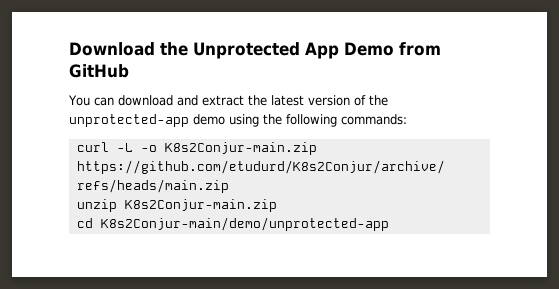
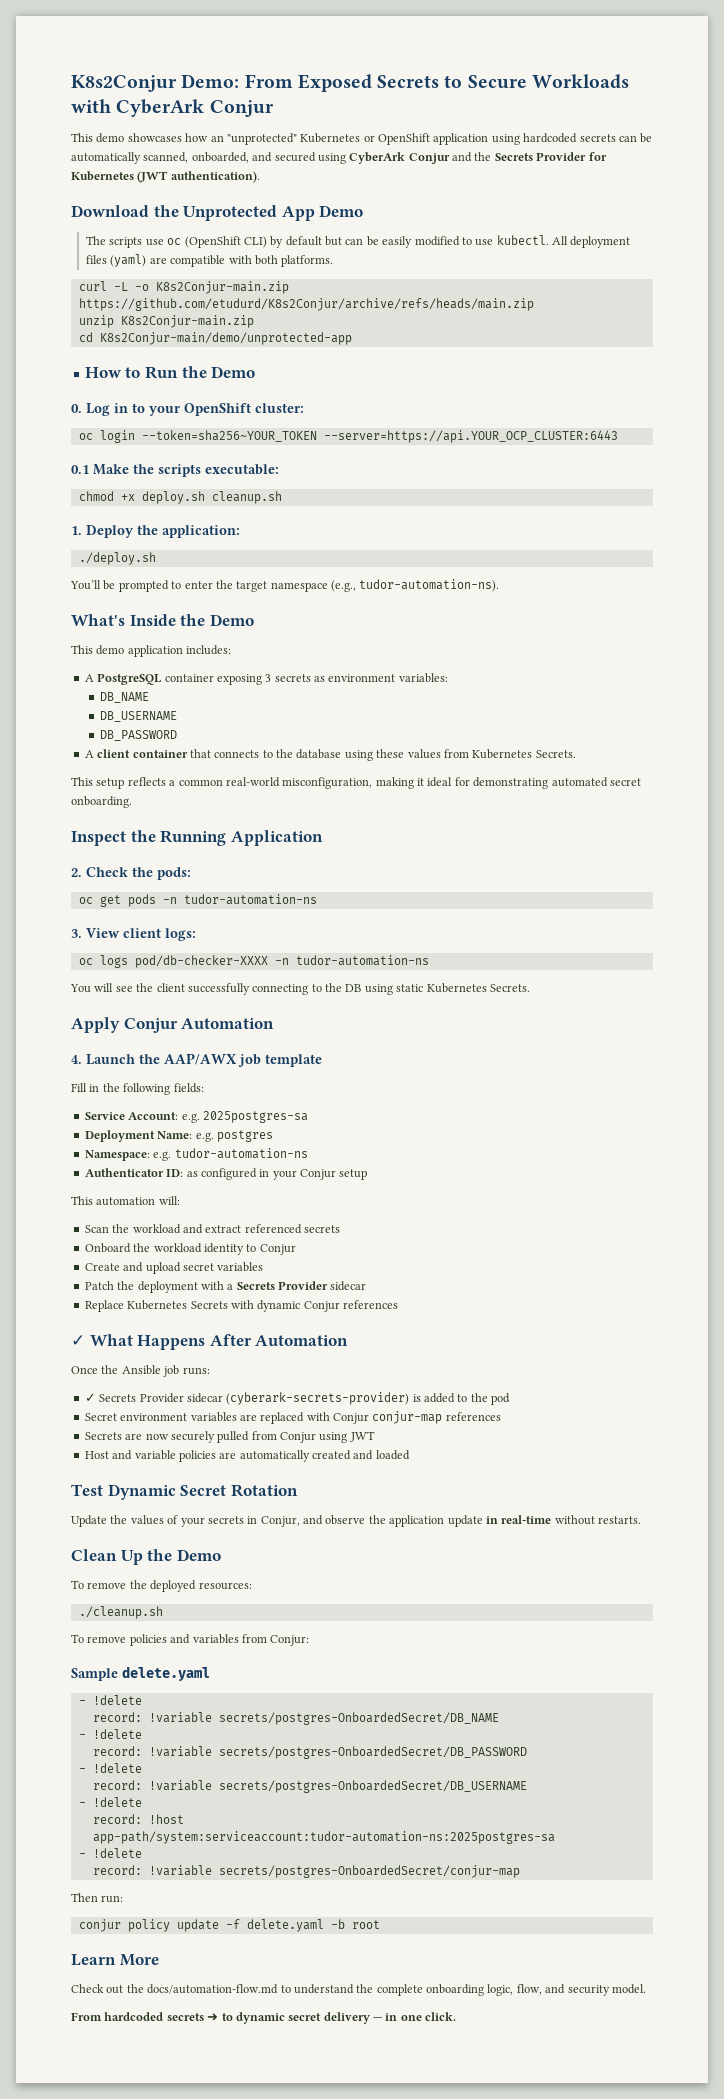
+ K8s2Conjur Demo: From Exposed Secrets to Secure Workloads with CyberArk Conjur
+ This demo showcases how an "unprotected" Kubernetes or OpenShift application using hardcoded secrets can be automatically scanned, onboarded, and secured using CyberArk Conjur and the Secrets Provider for Kubernetes (JWT authentication).
- Download the Unprotected App Demo from GitHub
- You can download and extract the latest version of the unprotected-app demo using the following commands:
+ Download the Unprotected App Demo
+ The scripts use oc (OpenShift CLI) by default but can be easily modified to use kubectl. All deployment files (yaml) are compatible with both platforms.
+ How to Run the Demo
+ 0. Log in to your OpenShift cluster:
+ oc login --token=sha256~YOUR_TOKEN --server=https://api.YOUR_OCP_CLUSTER:6443
+ 0.1 Make the scripts executable:
+ chmod +x deploy.sh cleanup.sh
+ 1. Deploy the application:
+ ./deploy.sh
+ You’ll be prompted to enter the target namespace (e.g., tudor-automation-ns).
+ What's Inside the Demo
+ This demo application includes:
+ A PostgreSQL container exposing 3 secrets as environment variables:
+ DB_NAME
+ DB_USERNAME
+ DB_PASSWORD
+ A client container that connects to the database using these values from Kubernetes Secrets.
+ This setup reflects a common real-world misconfiguration, making it ideal for demonstrating automated secret onboarding.
+ Inspect the Running Application
+ 2. Check the pods:
+ oc get pods -n tudor-automation-ns
+ 3. View client logs:
+ oc logs pod/db-checker-XXXX -n tudor-automation-ns
+ You will see the client successfully connecting to the DB using static Kubernetes Secrets.
+ Apply Conjur Automation
+ 4. Launch the AAP/AWX job template
+ Fill in the following fields:
+ Service Account: e.g. 2025postgres-sa
+ Deployment Name: e.g. postgres
+ Namespace: e.g. tudor-automation-ns
+ Authenticator ID: as configured in your Conjur setup
+ This automation will:
+ Scan the workload and extract referenced secrets
+ Onboard the workload identity to Conjur
+ Create and upload secret variables
+ Patch the deployment with a Secrets Provider sidecar
+ Replace Kubernetes Secrets with dynamic Conjur references
+ ✓ What Happens After Automation
+ Once the Ansible job runs:
+ ✓ Secrets Provider sidecar (cyberark-secrets-provider) is added to the pod
+ Secret environment variables are replaced with Conjur conjur-map references
+ Secrets are now securely pulled from Conjur using JWT
+ Host and variable policies are automatically created and loaded
+ Test Dynamic Secret Rotation
+ Update the values of your secrets in Conjur, and observe the application update in real-time without restarts.
+ Clean Up the Demo
+ To remove the deployed resources:
+ ./cleanup.sh
+ To remove policies and variables from Conjur:
+ Sample delete.yaml
+ - !delete
+ record: !variable secrets/postgres-OnboardedSecret/DB_NAME
+ - !delete
+ record: !variable secrets/postgres-OnboardedSecret/DB_PASSWORD
+ - !delete
+ record: !variable secrets/postgres-OnboardedSecret/DB_USERNAME
+ - !delete
+ record: !host app-path/system:serviceaccount:tudor-automation-ns:2025postgres-sa
+ - !delete
+ record: !variable secrets/postgres-OnboardedSecret/conjur-map
+ Then run:
+ conjur policy update -f delete.yaml -b root
+ Learn More
+ Check out the docs/automation-flow.md to understand the complete onboarding logic, flow, and security model.
+ From hardcoded secrets ➜ to dynamic secret delivery — in one click.

